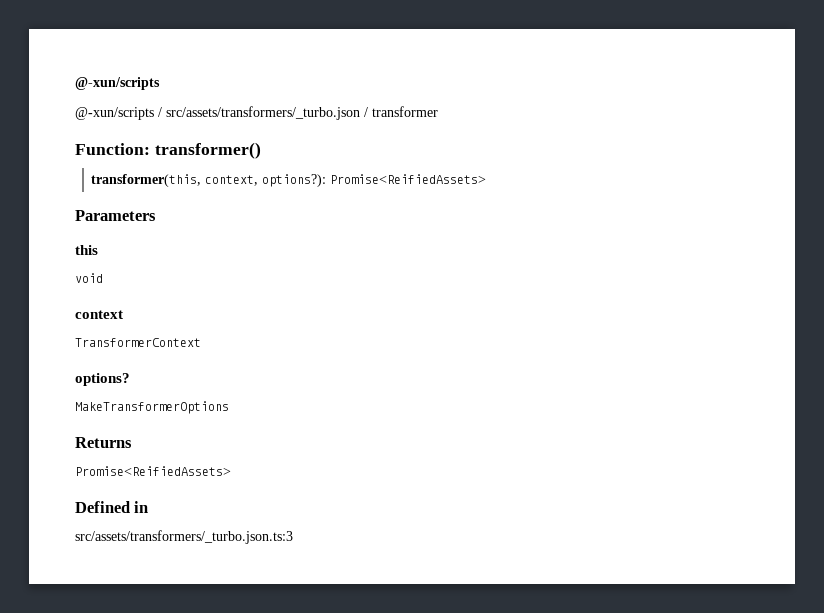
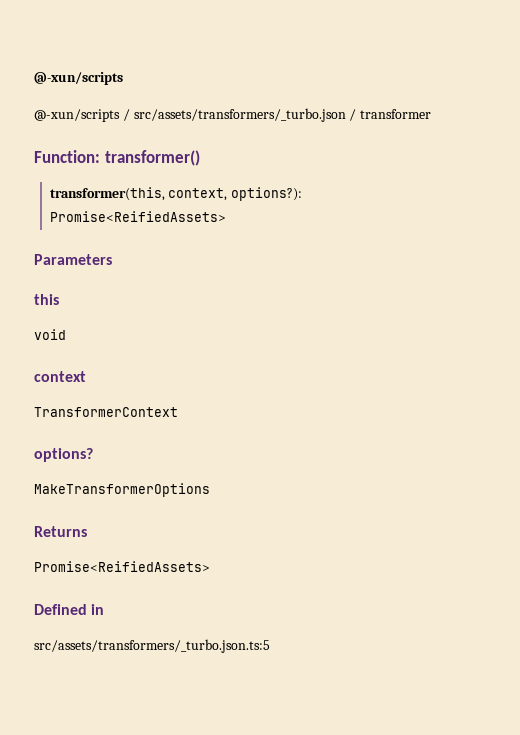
- src/assets/transformers/_turbo.json.ts:3
+ src/assets/transformers/_turbo.json.ts:5

